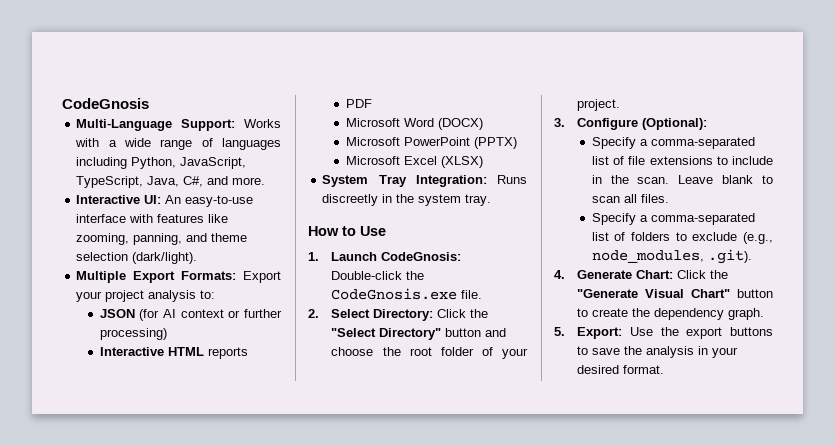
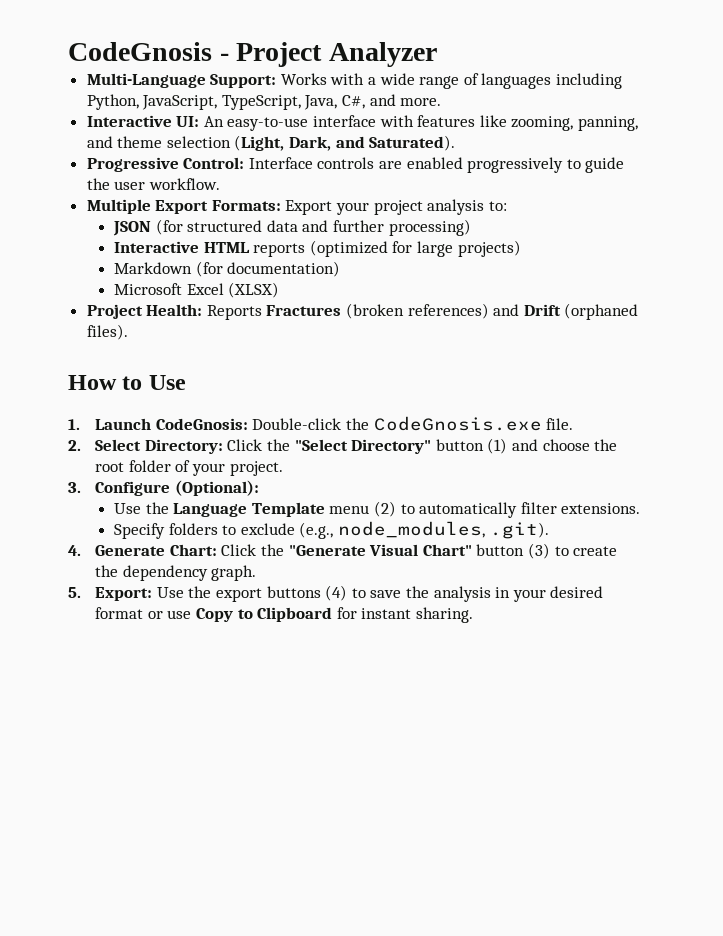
- CodeGnosis
+ CodeGnosis - Project Analyzer
- Interactive UI: An easy-to-use interface with features like zooming, panning, and theme selection (dark/light).
+ Interactive UI: An easy-to-use interface with features like zooming, panning, and theme selection (Light, Dark, and Saturated).
+ Progressive Control: Interface controls are enabled progressively to guide the user workflow.
- JSON (for AI context or further processing)
+ JSON (for structured data and further processing)
- Interactive HTML reports
- PDF
- Microsoft Word (DOCX)
- Microsoft PowerPoint (PPTX)
+ Interactive HTML reports (optimized for large projects)
+ Markdown (for documentation)
  Microsoft Excel (XLSX)
- System Tray Integration: Runs discreetly in the system tray.
+ Project Health: Reports Fractures (broken references) and Drift (orphaned files).
- 2. Select Directory: Click the "Select Directory" button and choose the root folder of your project.
+ 2. Select Directory: Click the "Select Directory" button (1) and choose the root folder of your project.
- Specify a comma-separated list of file extensions to include in the scan. Leave blank to scan all files.
- Specify a comma-separated list of folders to exclude (e.g., node_modules, .git).
+ Use the Language Template menu (2) to automatically filter extensions.
+ Specify folders to exclude (e.g., node_modules, .git).
- 4. Generate Chart: Click the "Generate Visual Chart" button to create the dependency graph.
+ 4. Generate Chart: Click the "Generate Visual Chart" button (3) to create the dependency graph.
- 5. Export: Use the export buttons to save the analysis in your desired format.
+ 5. Export: Use the export buttons (4) to save the analysis in your desired format or use Copy to Clipboard for instant sharing.

